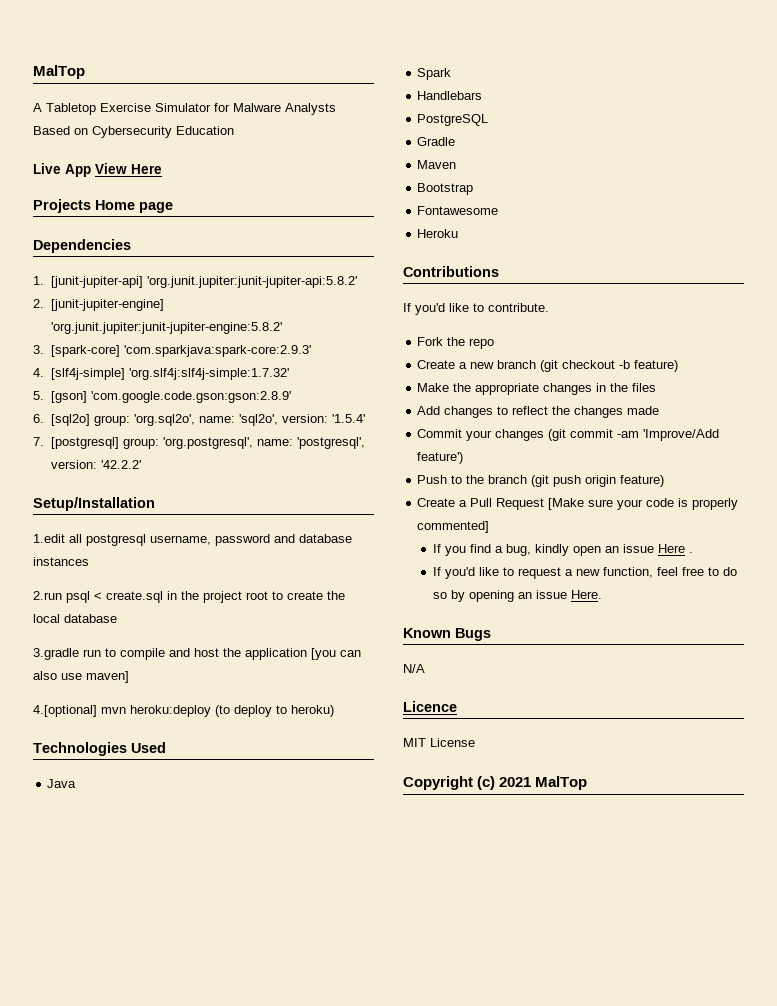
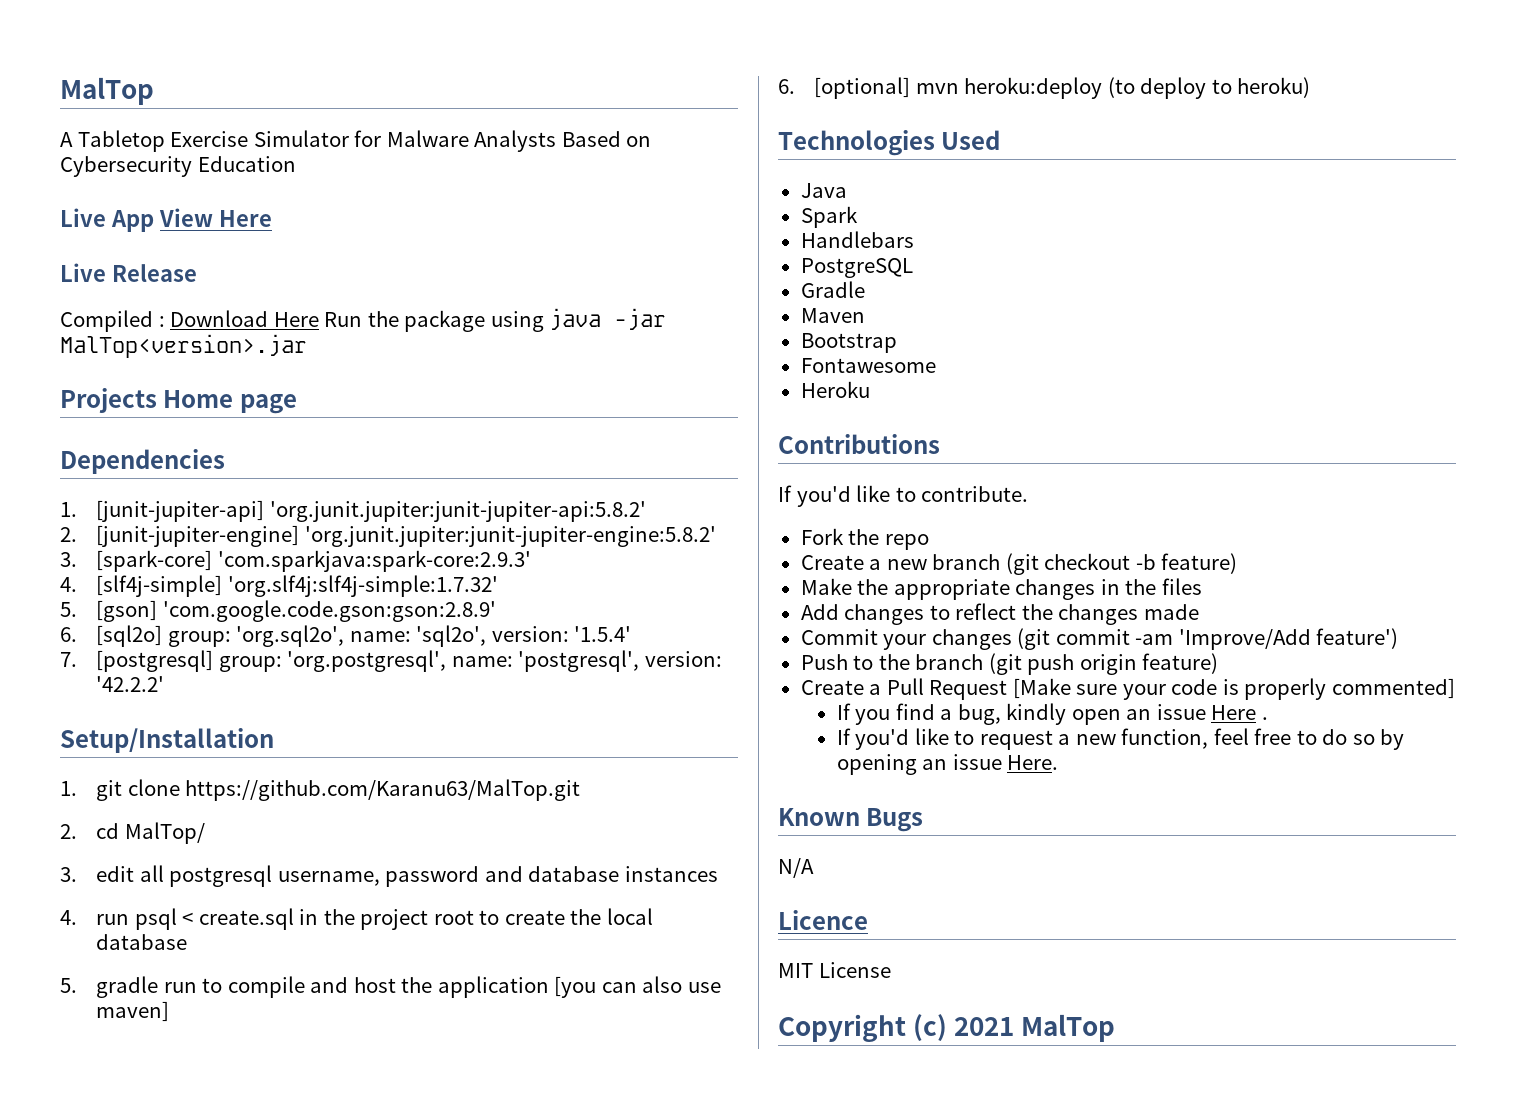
+ Live Release
+ Compiled : Download Here Run the package using java -jar MalTop<version>.jar
- 1.edit all postgresql username, password and database instances
+ 1. git clone https://github.com/Karanu63/MalTop.git
+ 2. cd MalTop/
+ 3. edit all postgresql username, password and database instances
- 2.run psql < create.sql in the project root to create the local database
+ 4. run psql < create.sql in the project root to create the local database
- 3.gradle run to compile and host the application [you can also use maven]
+ 5. gradle run to compile and host the application [you can also use maven]
- 4.[optional] mvn heroku:deploy (to deploy to heroku)
+ 6. [optional] mvn heroku:deploy (to deploy to heroku)

